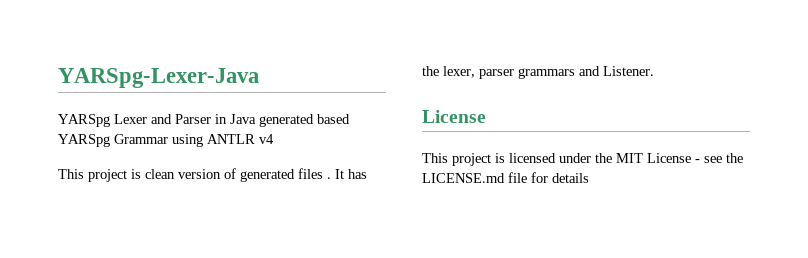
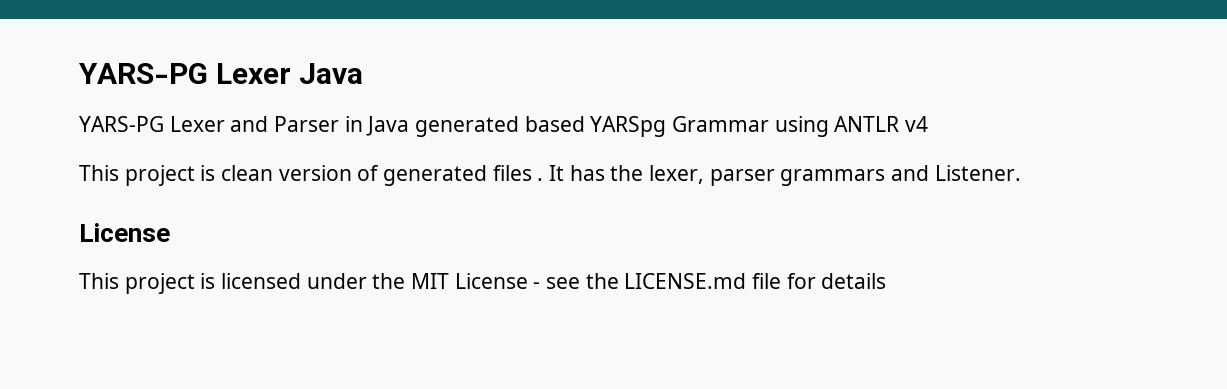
- YARSpg-Lexer-Java
- YARSpg Lexer and Parser in Java generated based YARSpg Grammar using ANTLR v4
+ YARS-PG Lexer Java
+ YARS-PG Lexer and Parser in Java generated based YARSpg Grammar using ANTLR v4

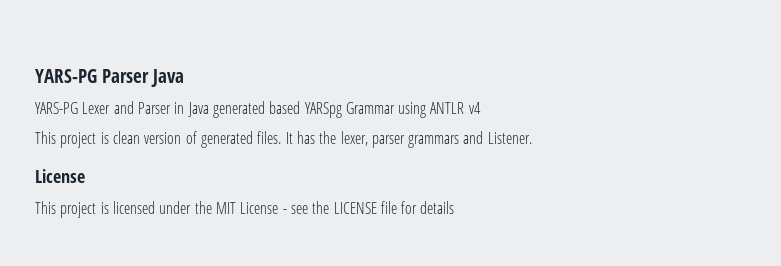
- YARS-PG Lexer Java
+ YARS-PG Parser Java
- This project is clean version of generated files .
+ This project is clean version of generated files.
- This project is licensed under the MIT License - see the LICENSE.md file for details
+ This project is licensed under the MIT License - see the LICENSE file for details

